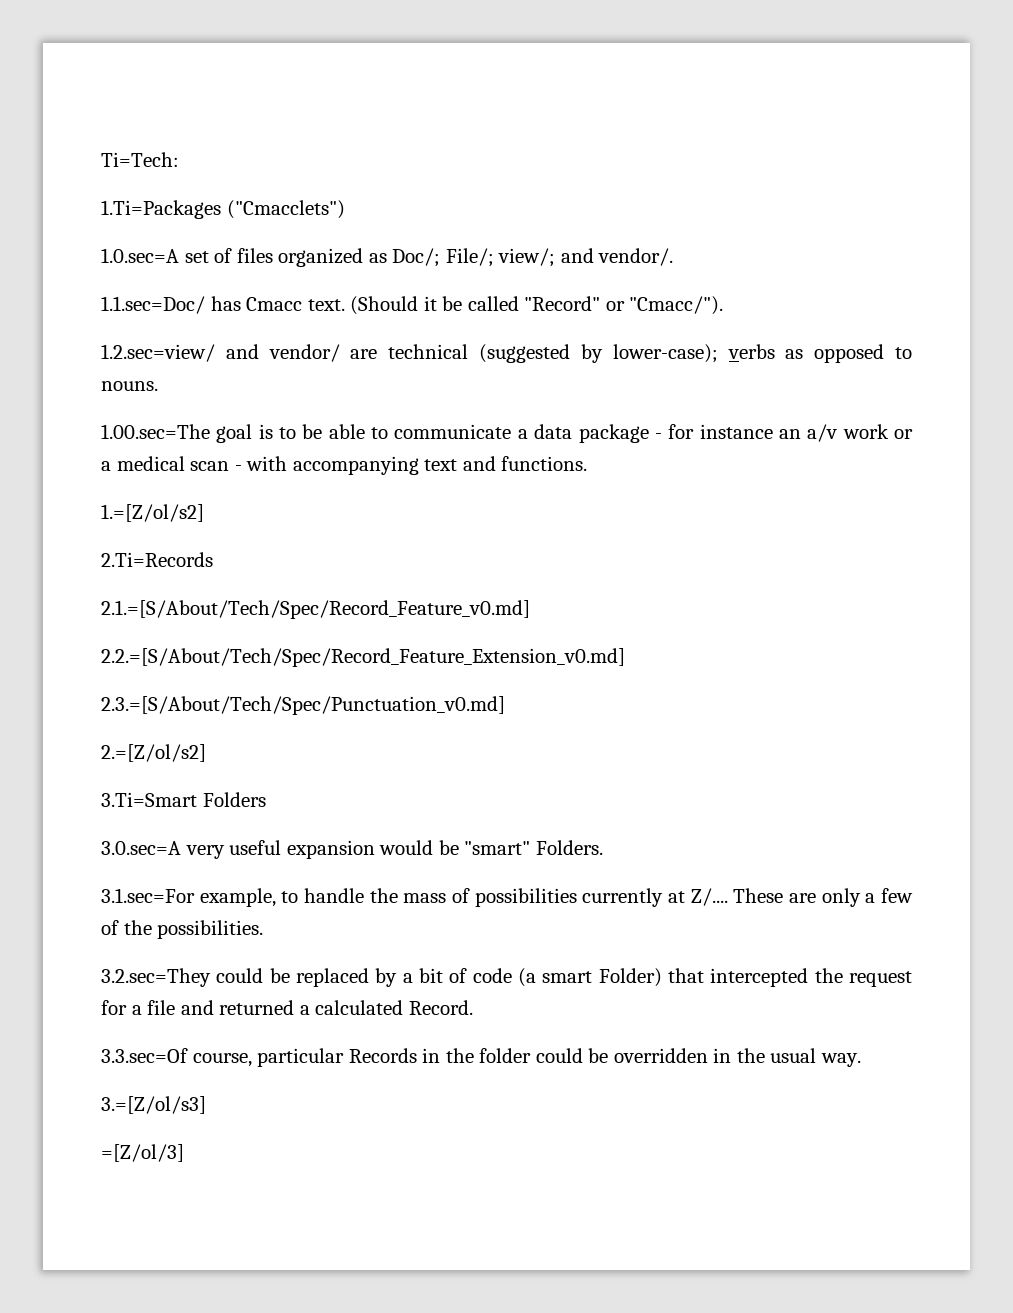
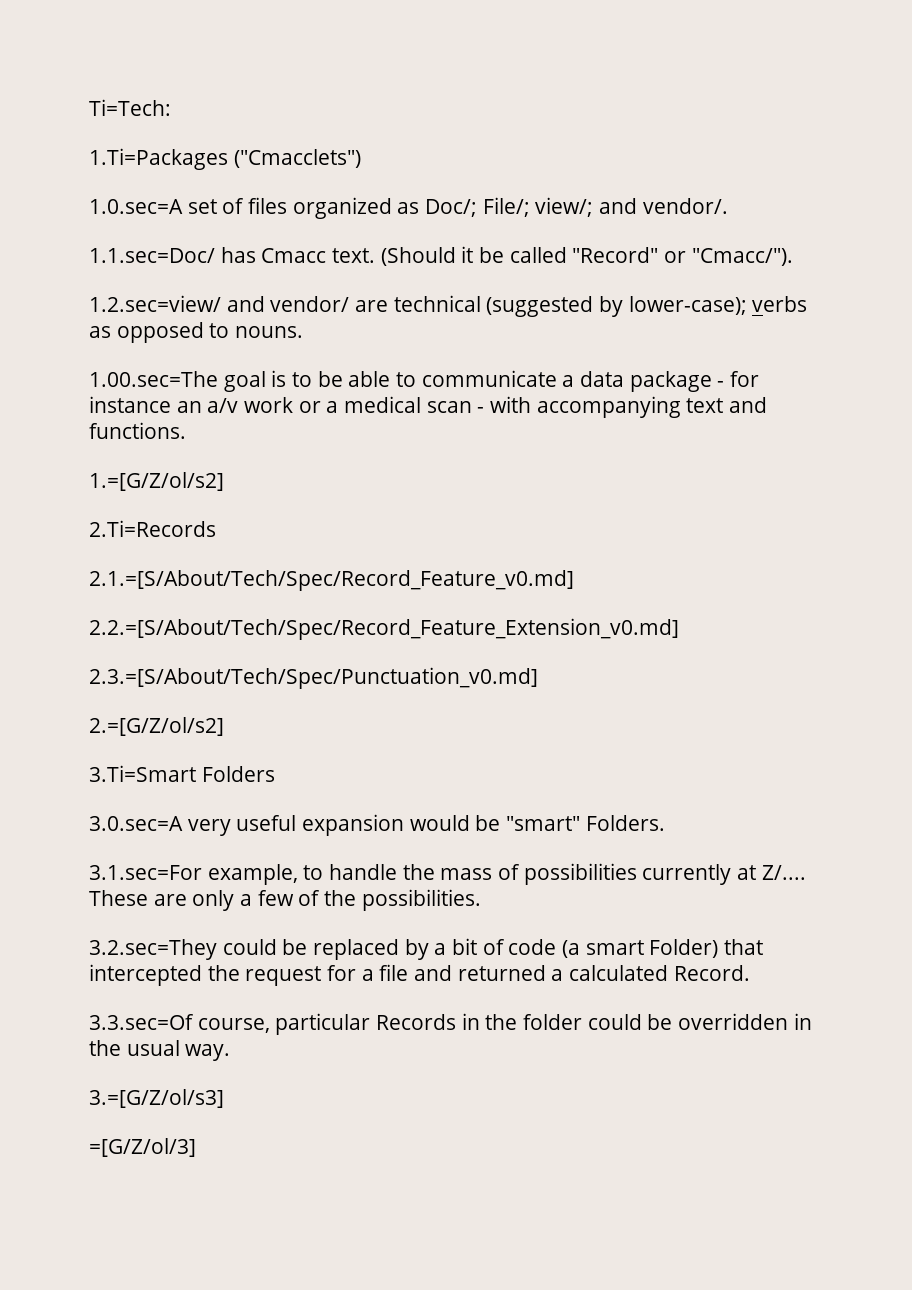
- 1.=[Z/ol/s2]
+ 1.=[G/Z/ol/s2]
- 2.=[Z/ol/s2]
+ 2.=[G/Z/ol/s2]
- 3.=[Z/ol/s3]
- =[Z/ol/3]
+ 3.=[G/Z/ol/s3]
+ =[G/Z/ol/3]

